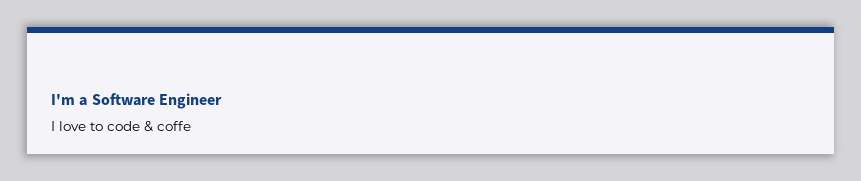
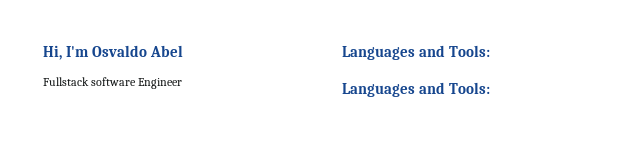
- I'm a Software Engineer
- I love to code & coffe
+ Hi, I'm Osvaldo Abel
+ Fullstack software Engineer
+ Languages and Tools:
+ Languages and Tools:

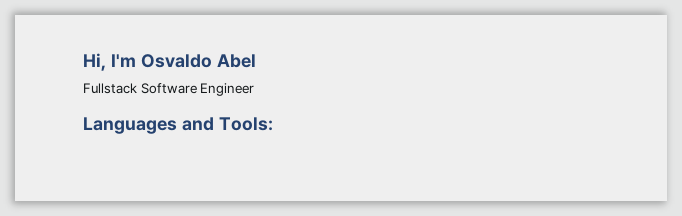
- Fullstack software Engineer
- Languages and Tools:
+ Fullstack Software Engineer

